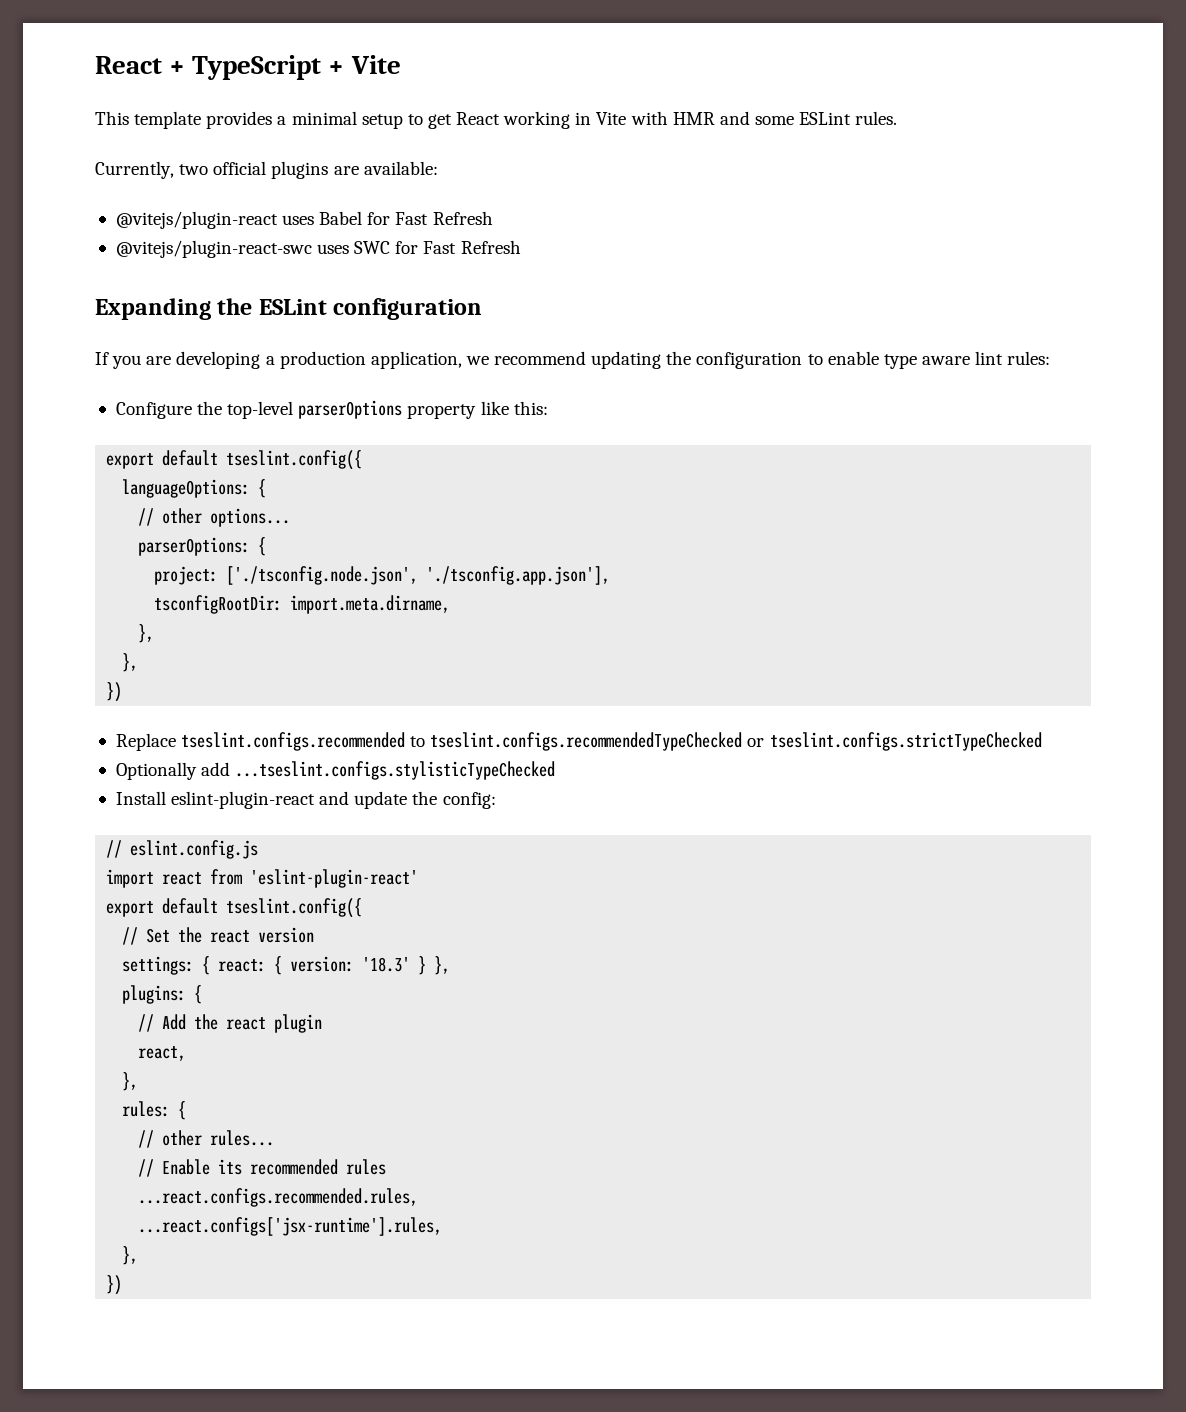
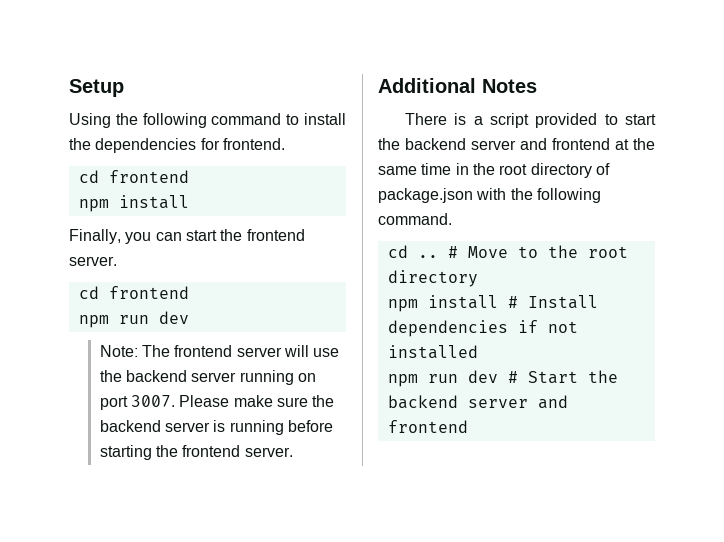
- React + TypeScript + Vite
- This template provides a minimal setup to get React working in Vite with HMR and some ESLint rules.
- Currently, two official plugins are available:
- @vitejs/plugin-react uses Babel for Fast Refresh
- @vitejs/plugin-react-swc uses SWC for Fast Refresh
- Expanding the ESLint configuration
- If you are developing a production application, we recommend updating the configuration to enable type aware lint rules:
- Configure the top-level parserOptions property like this:
- export default tseslint.config({
- languageOptions: {
- // other options...
- parserOptions: {
- project: ['./tsconfig.node.json', './tsconfig.app.json'],
- tsconfigRootDir: import.meta.dirname,
- },
- },
- })
- Replace tseslint.configs.recommended to tseslint.configs.recommendedTypeChecked or tseslint.configs.strictTypeChecked
- Optionally add ...tseslint.configs.stylisticTypeChecked
- Install eslint-plugin-react and update the config:
- // eslint.config.js
- import react from 'eslint-plugin-react'
- export default tseslint.config({
- // Set the react version
- settings: { react: { version: '18.3' } },
- plugins: {
- // Add the react plugin
- react,
- },
- rules: {
- // other rules...
- // Enable its recommended rules
- ...react.configs.recommended.rules,
- ...react.configs['jsx-runtime'].rules,
- },
- })
+ Setup
+ Using the following command to install the dependencies for frontend.
+ cd frontend
+ npm install
+ Finally, you can start the frontend server.
+ cd frontend
+ npm run dev
+ Note: The frontend server will use the backend server running on port 3007. Please make sure the backend server is running before starting the frontend server.
+ Additional Notes
+ There is a script provided to start the backend server and frontend at the same time in the root directory of package.json with the following command.
+ cd .. # Move to the root directory
+ npm install # Install dependencies if not installed
+ npm run dev # Start the backend server and frontend

